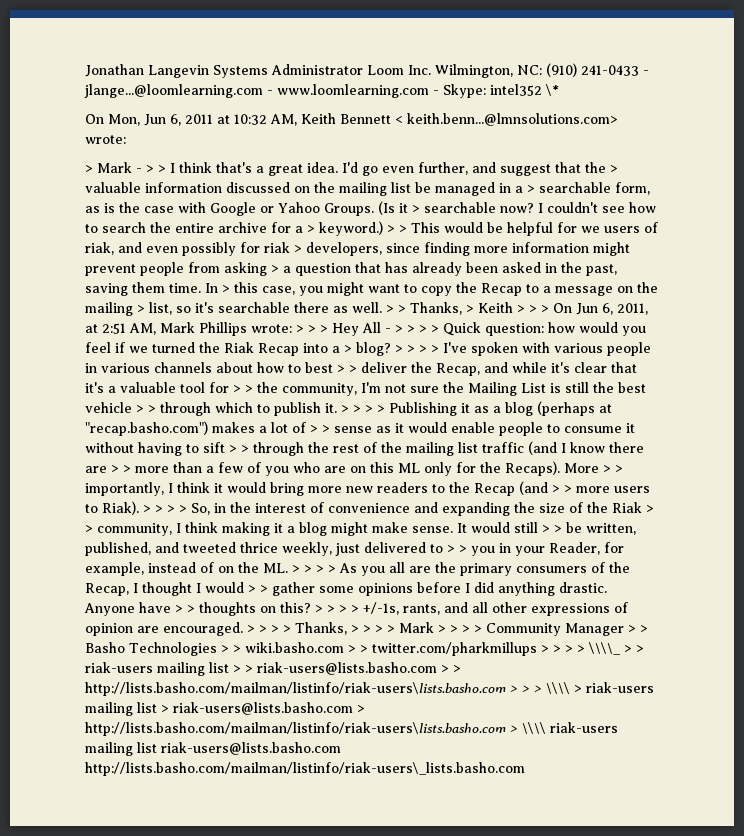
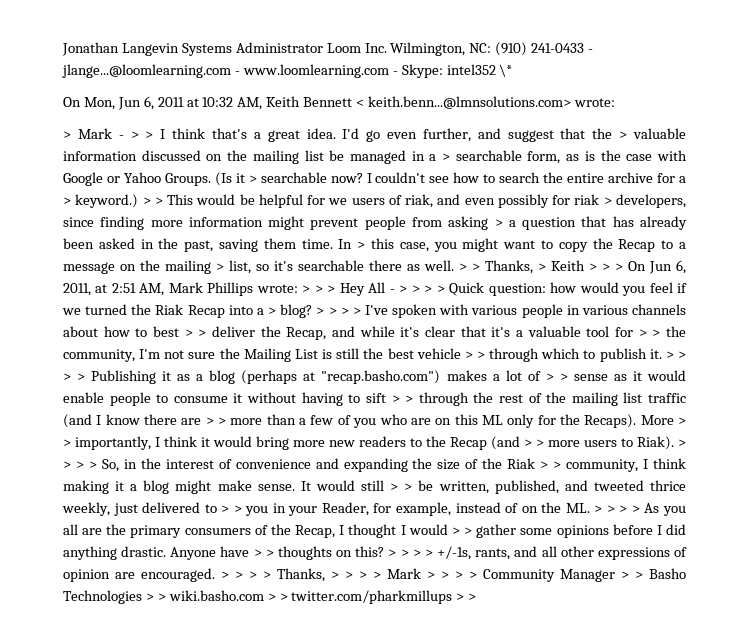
- > > > > Thanks, > > > > Mark > > > > Community Manager > > Basho Technologies > > wiki.basho.com > > twitter.com/pharkmillups > > > > \\\\_ > > riak-users mailing list > > riak-users@lists.basho.com > > http://lists.basho.com/mailman/listinfo/riak-users\lists.basho.com > > > \\\\ > riak-users mailing list > riak-users@lists.basho.com > http://lists.basho.com/mailman/listinfo/riak-users\lists.basho.com > \\\\ riak-users mailing list riak-users@lists.basho.com http://lists.basho.com/mailman/listinfo/riak-users\_lists.basho.com
+ > > > > Thanks, > > > > Mark > > > > Community Manager > > Basho Technologies > > wiki.basho.com > > twitter.com/pharkmillups > >

